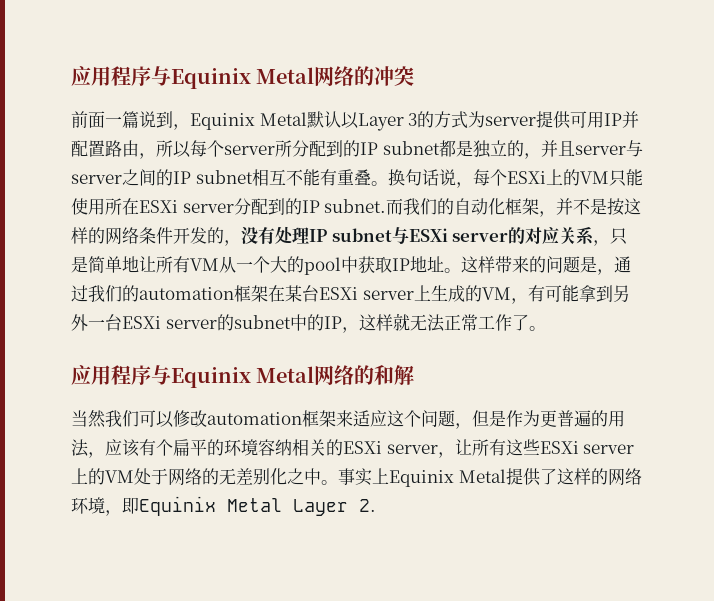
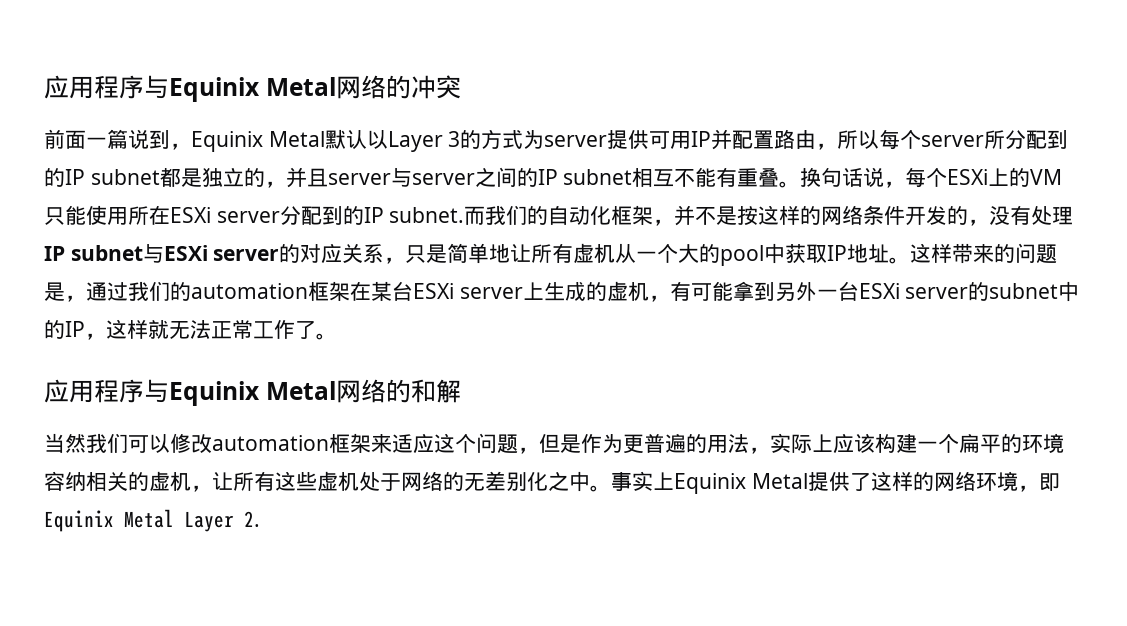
- 而我们的自动化框架，并不是按这样的网络条件开发的，没有处理IP subnet与ESXi server的对应关系，只是简单地让所有VM从一个大的pool中获取IP地址。
+ 而我们的自动化框架，并不是按这样的网络条件开发的，没有处理IP subnet与ESXi server的对应关系，只是简单地让所有虚机从一个大的pool中获取IP地址。
- 这样带来的问题是，通过我们的automation框架在某台ESXi server上生成的VM，有可能拿到另外一台ESXi server的subnet中的IP，这样就无法正常工作了。
+ 这样带来的问题是，通过我们的automation框架在某台ESXi server上生成的虚机，有可能拿到另外一台ESXi server的subnet中的IP，这样就无法正常工作了。
- 当然我们可以修改automation框架来适应这个问题，但是作为更普遍的用法，应该有个扁平的环境容纳相关的ESXi server，让所有这些ESXi server上的VM处于网络的无差别化之中。
+ 当然我们可以修改automation框架来适应这个问题，但是作为更普遍的用法，实际上应该构建一个扁平的环境容纳相关的虚机，让所有这些虚机处于网络的无差别化之中。

